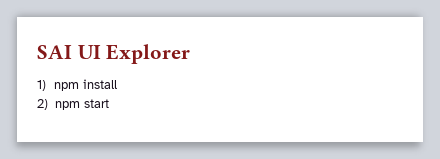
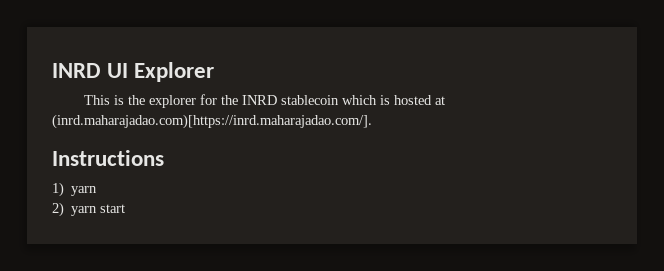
- SAI UI Explorer
+ INRD UI Explorer
- 1) npm install
- 2) npm start
+ This is the explorer for the INRD stablecoin which is hosted at (inrd.maharajadao.com)[https://inrd.maharajadao.com/].
+ Instructions
+ 1) yarn
+ 2) yarn start

